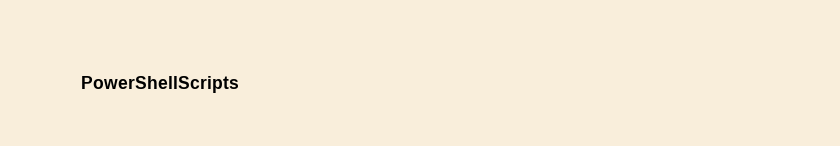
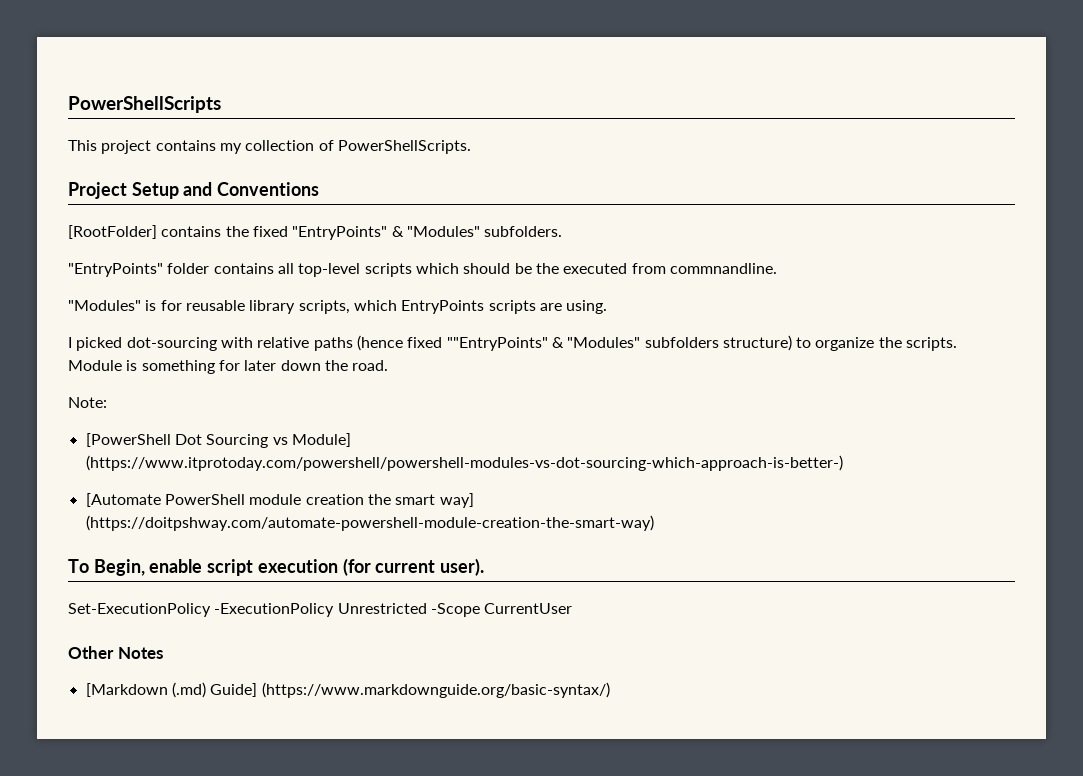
+ This project contains my collection of PowerShellScripts.
+ Project Setup and Conventions
+ [RootFolder] contains the fixed "EntryPoints" & "Modules" subfolders.
+ "EntryPoints" folder contains all top-level scripts which should be the executed from commnandline.
+ "Modules" is for reusable library scripts, which EntryPoints scripts are using.
+ I picked dot-sourcing with relative paths (hence fixed ""EntryPoints" & "Modules" subfolders structure) to organize the scripts. Module is something for later down the road.
+ Note:
+ [PowerShell Dot Sourcing vs Module] (https://www.itprotoday.com/powershell/powershell-modules-vs-dot-sourcing-which-approach-is-better-)
+ [Automate PowerShell module creation the smart way] (https://doitpshway.com/automate-powershell-module-creation-the-smart-way)
+ To Begin, enable script execution (for current user).
+ Set-ExecutionPolicy -ExecutionPolicy Unrestricted -Scope CurrentUser
+ Other Notes
+ [Markdown (.md) Guide] (https://www.markdownguide.org/basic-syntax/)

